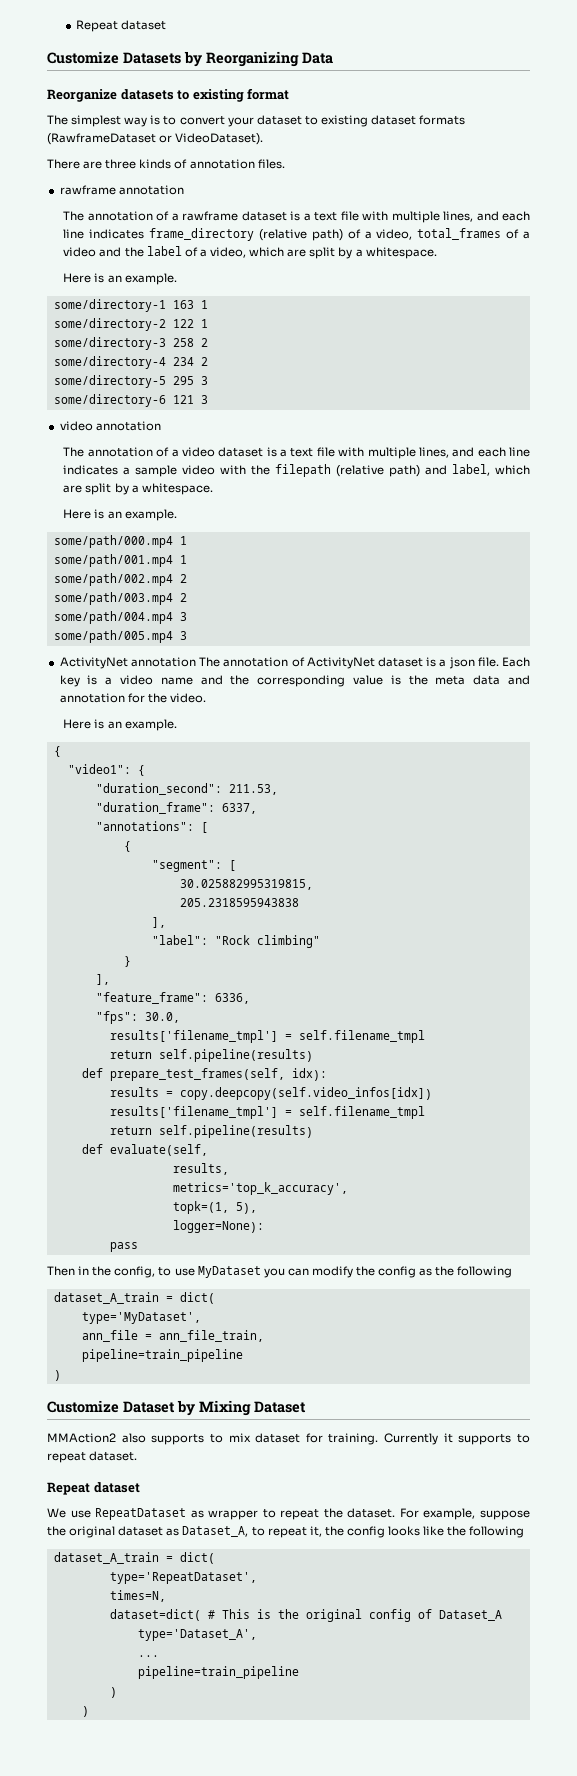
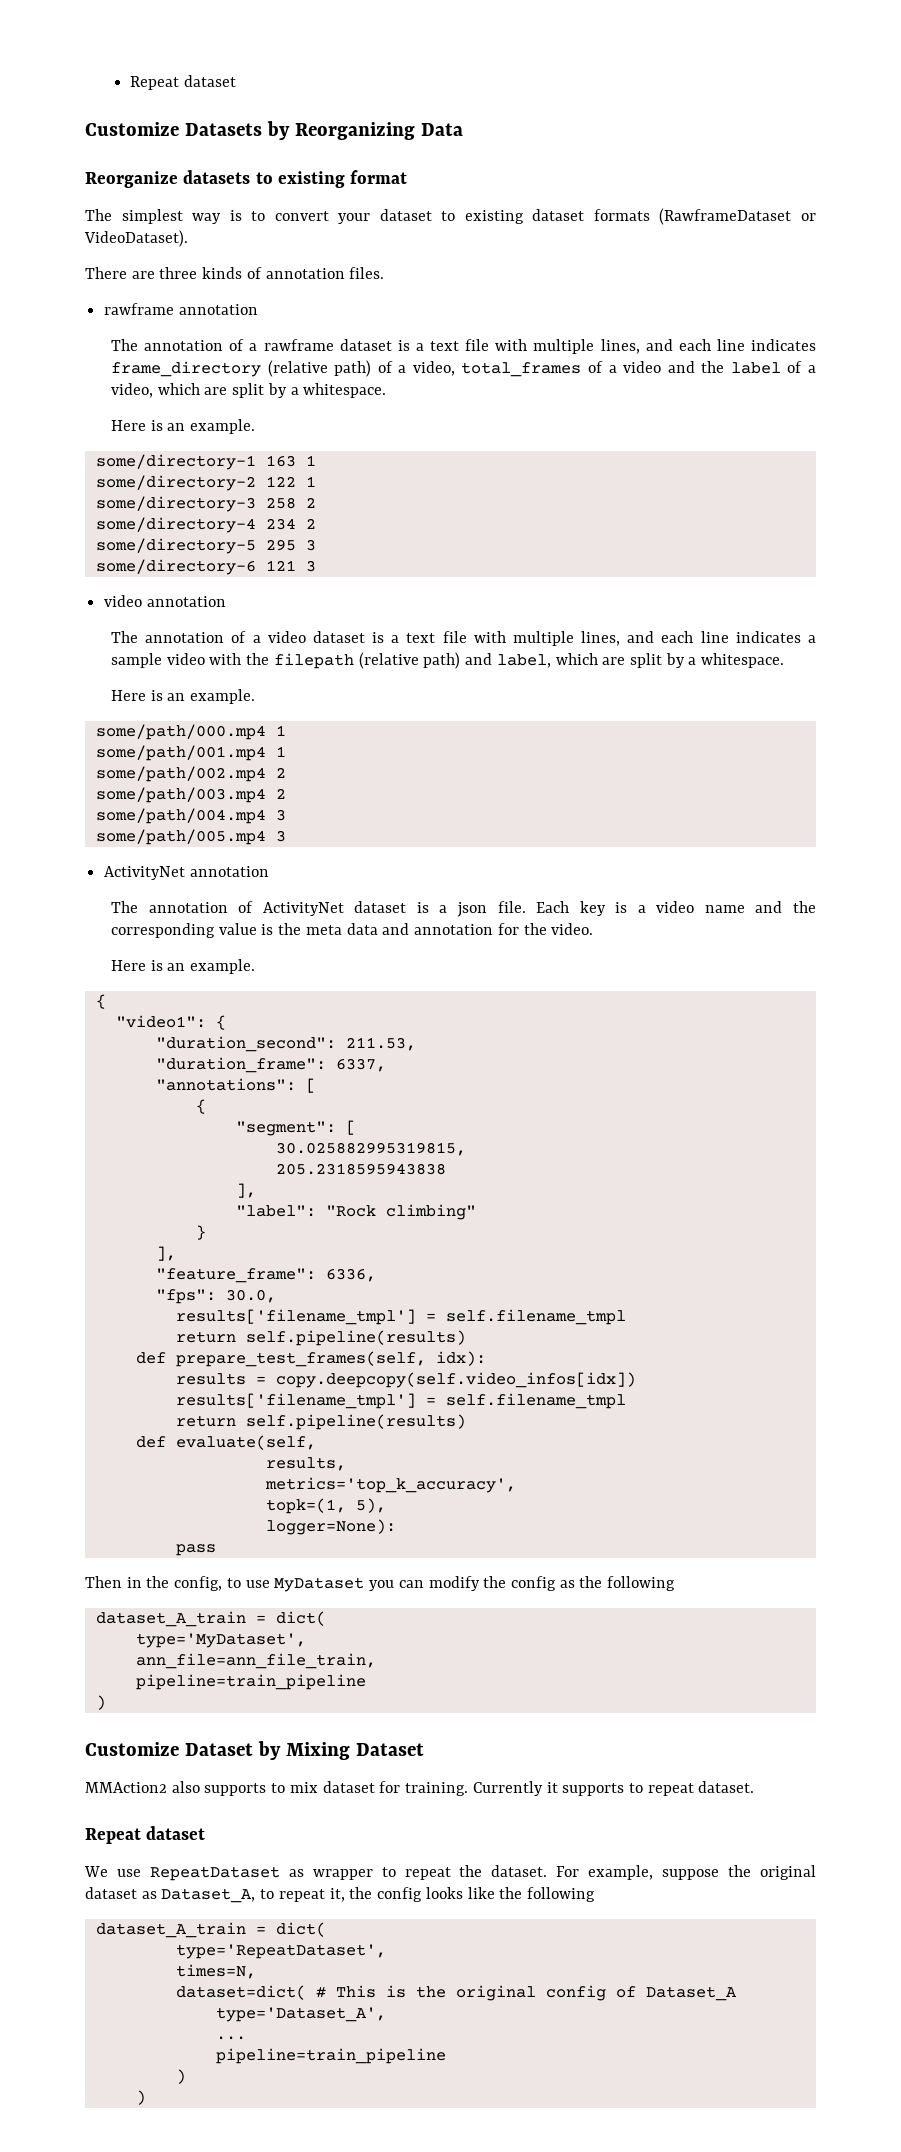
- ActivityNet annotation The annotation of ActivityNet dataset is a json file.
+ ActivityNet annotation
+ The annotation of ActivityNet dataset is a json file.
- ann_file = ann_file_train,
+ ann_file=ann_file_train,

